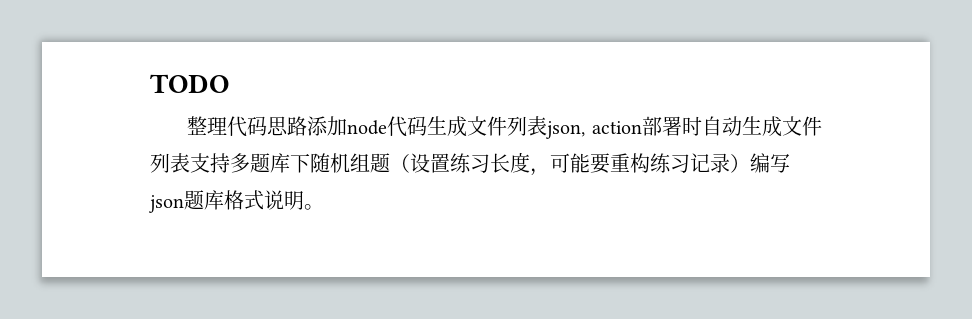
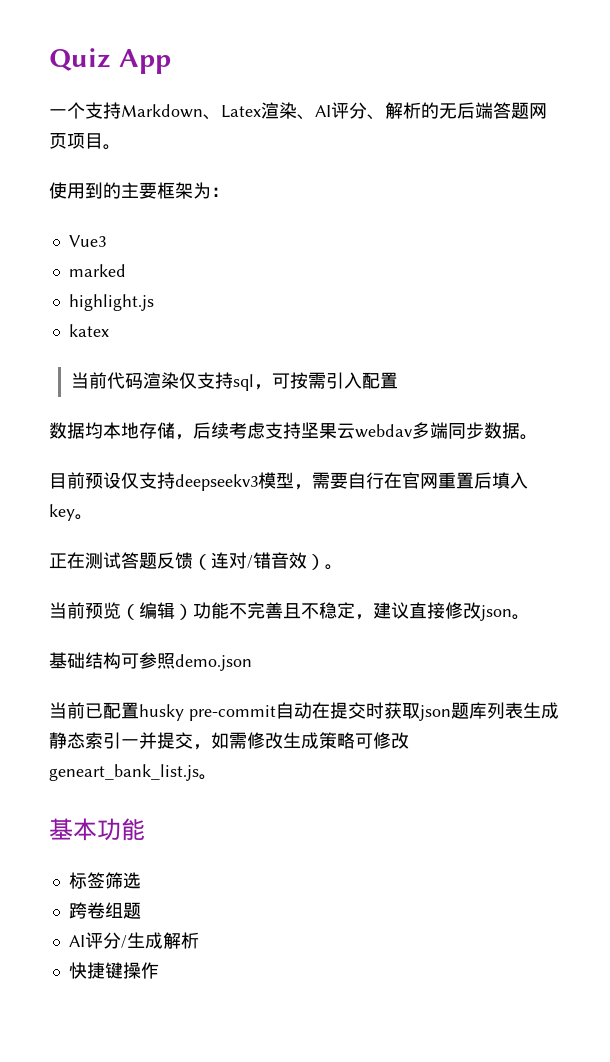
- TODO
- 整理代码思路添加node代码生成文件列表json, action部署时自动生成文件列表支持多题库下随机组题（设置练习长度，可能要重构练习记录）编写json题库格式说明。
+ Quiz App
+ 一个支持Markdown、Latex渲染、AI评分、解析的无后端答题网页项目。
+ 使用到的主要框架为：
+ Vue3
+ marked
+ highlight.js
+ katex
+ 当前代码渲染仅支持sql，可按需引入配置
+ 数据均本地存储，后续考虑支持坚果云webdav多端同步数据。
+ 目前预设仅支持deepseekv3模型，需要自行在官网重置后填入key。
+ 正在测试答题反馈（连对/错音效）。
+ 当前预览（编辑）功能不完善且不稳定，建议直接修改json。
+ 基础结构可参照demo.json
+ 当前已配置husky pre-commit自动在提交时获取json题库列表生成静态索引一并提交，如需修改生成策略可修改geneart_bank_list.js。
+ 基本功能
+ 标签筛选
+ 跨卷组题
+ AI评分/生成解析
+ 快捷键操作

